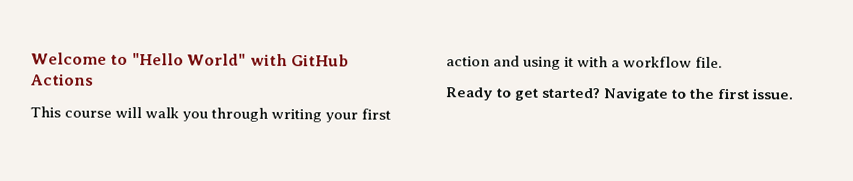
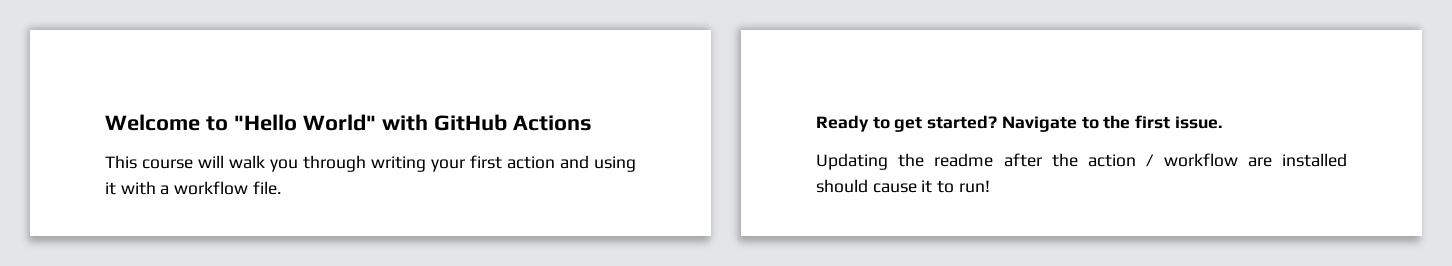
+ Updating the readme after the action / workflow are installed should cause it to run!

